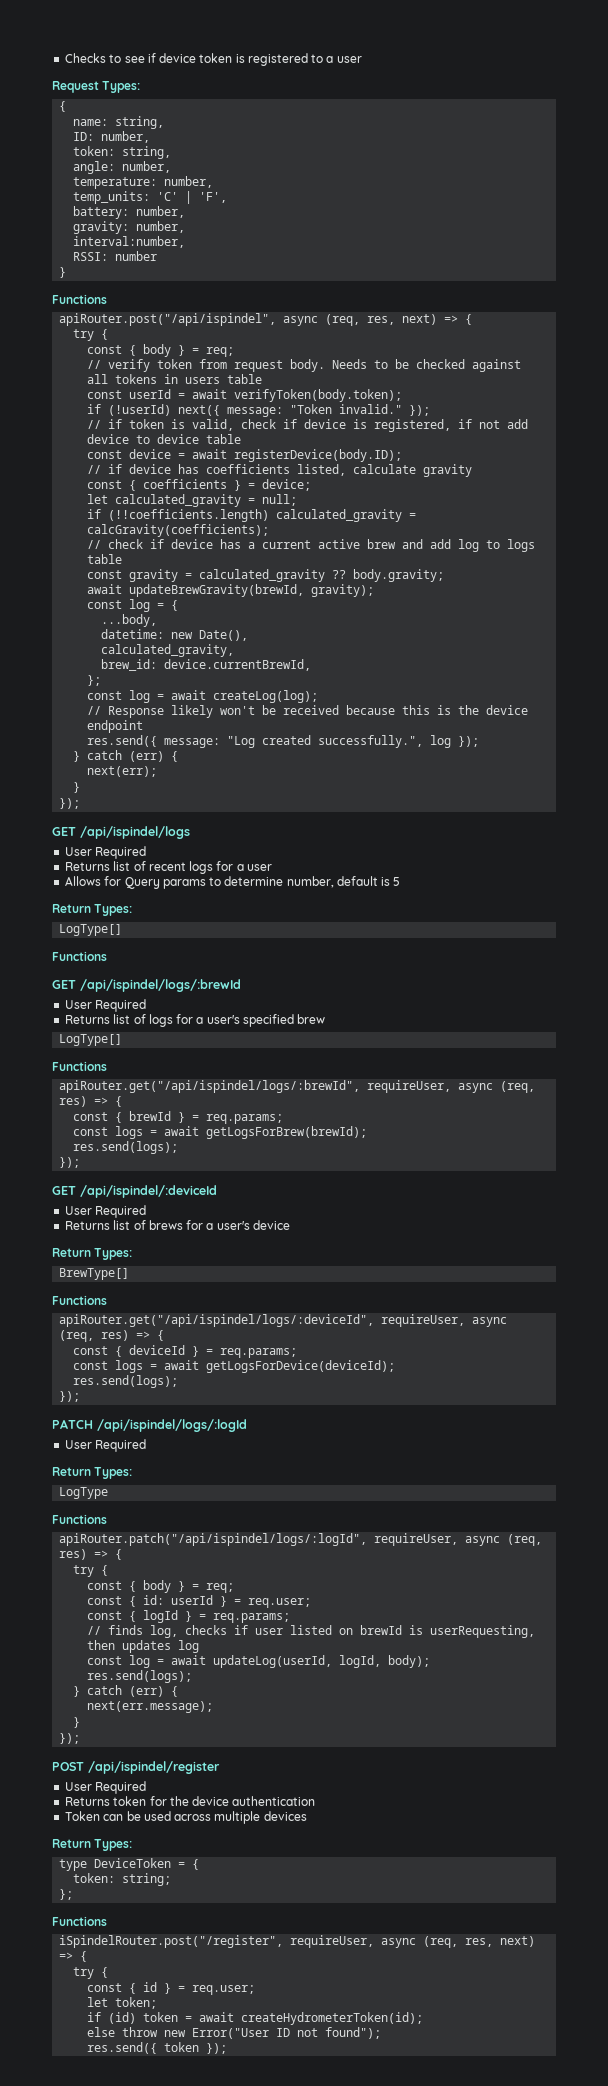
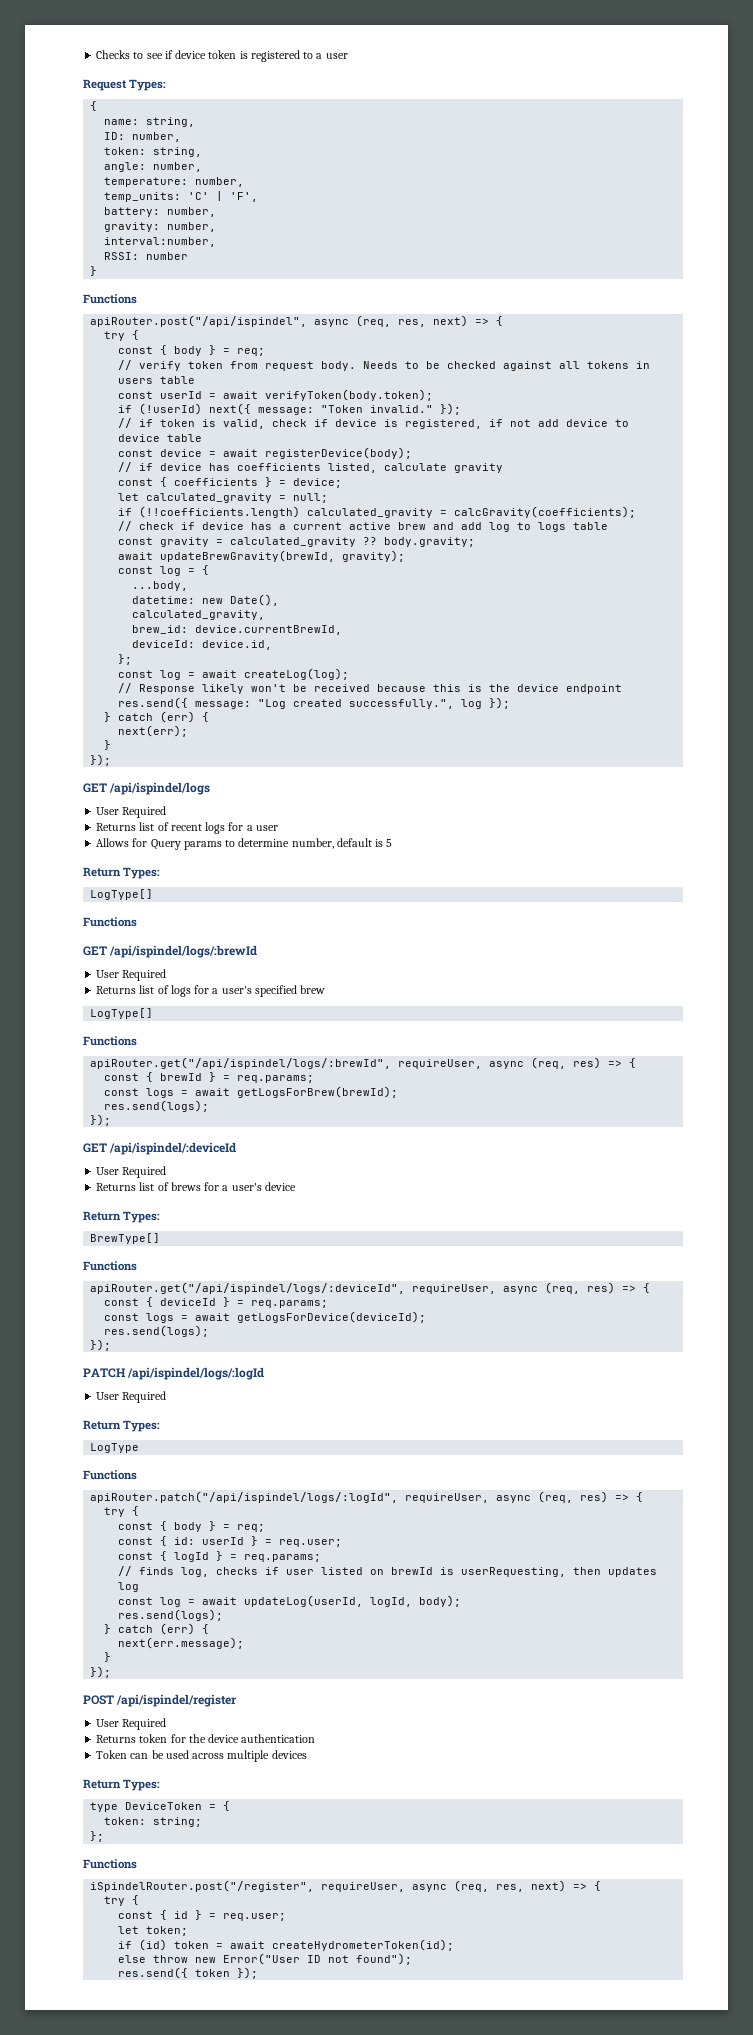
- const device = await registerDevice(body.ID);
+ const device = await registerDevice(body);
+ deviceId: device.id,

